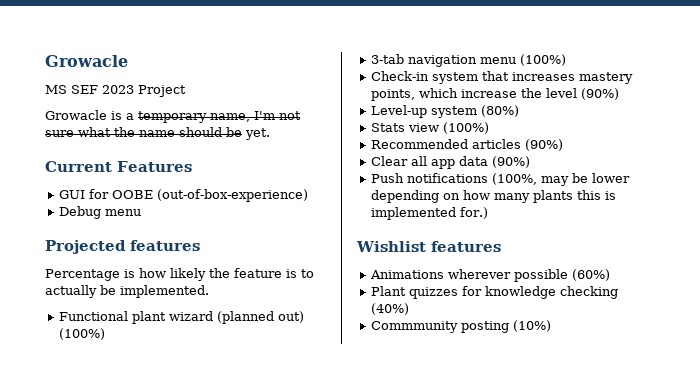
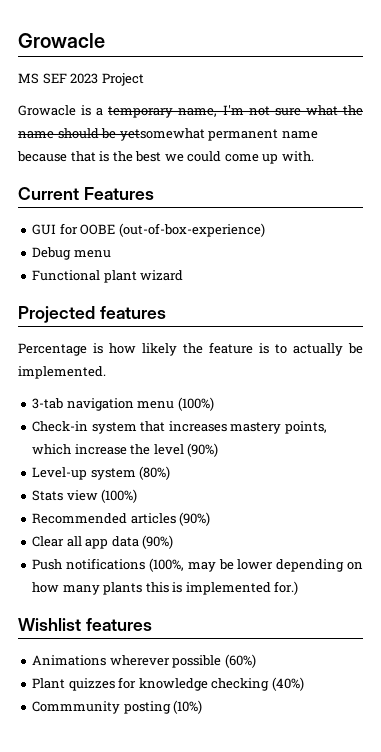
- Growacle is a temporary name, I'm not sure what the name should be yet.
+ Growacle is a temporary name, I'm not sure what the name should be yetsomewhat permanent name because that is the best we could come up with.
+ Functional plant wizard
- Functional plant wizard (planned out) (100%)

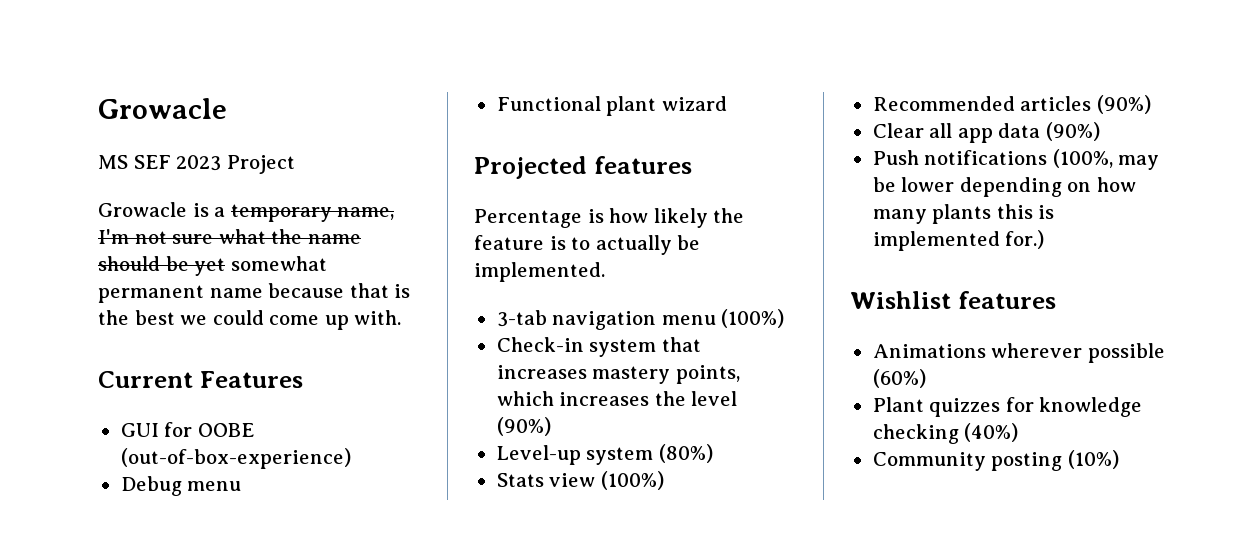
- Growacle is a temporary name, I'm not sure what the name should be yetsomewhat permanent name because that is the best we could come up with.
+ Growacle is a temporary name, I'm not sure what the name should be yet somewhat permanent name because that is the best we could come up with.
- Check-in system that increases mastery points, which increase the level (90%)
+ Check-in system that increases mastery points, which increases the level (90%)
- Commmunity posting (10%)
+ Community posting (10%)

